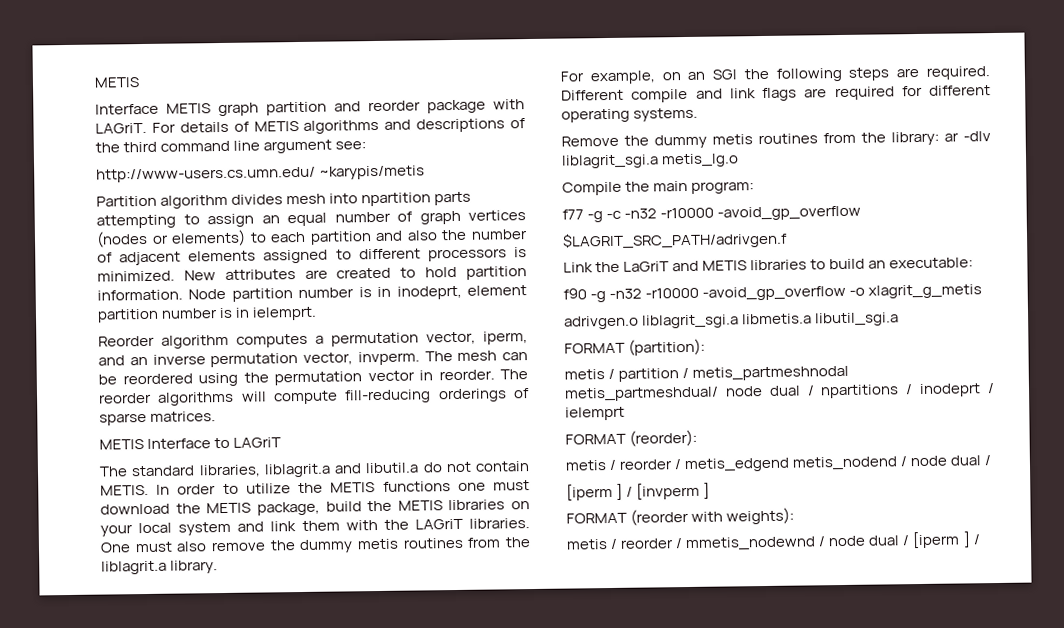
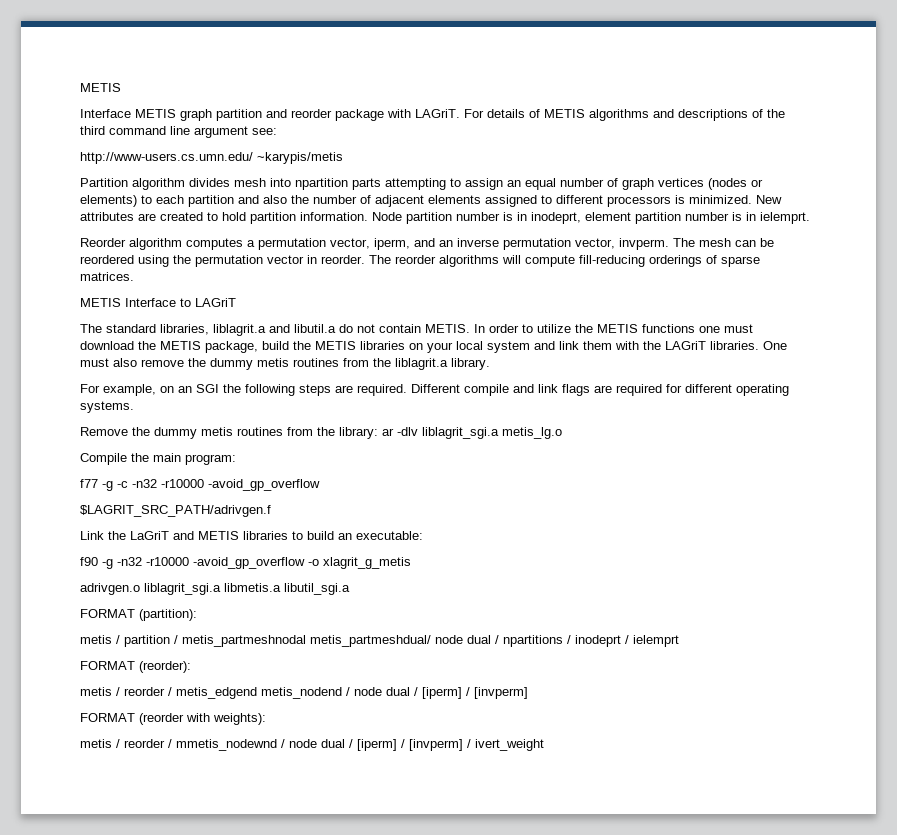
- metis / reorder / metis_edgend metis_nodend / node dual /
- [iperm ] / [invperm ]
+ metis / reorder / metis_edgend metis_nodend / node dual / [iperm] / [invperm]
- metis / reorder / mmetis_nodewnd / node dual / [iperm ] /
+ metis / reorder / mmetis_nodewnd / node dual / [iperm] / [invperm] / ivert_weight

